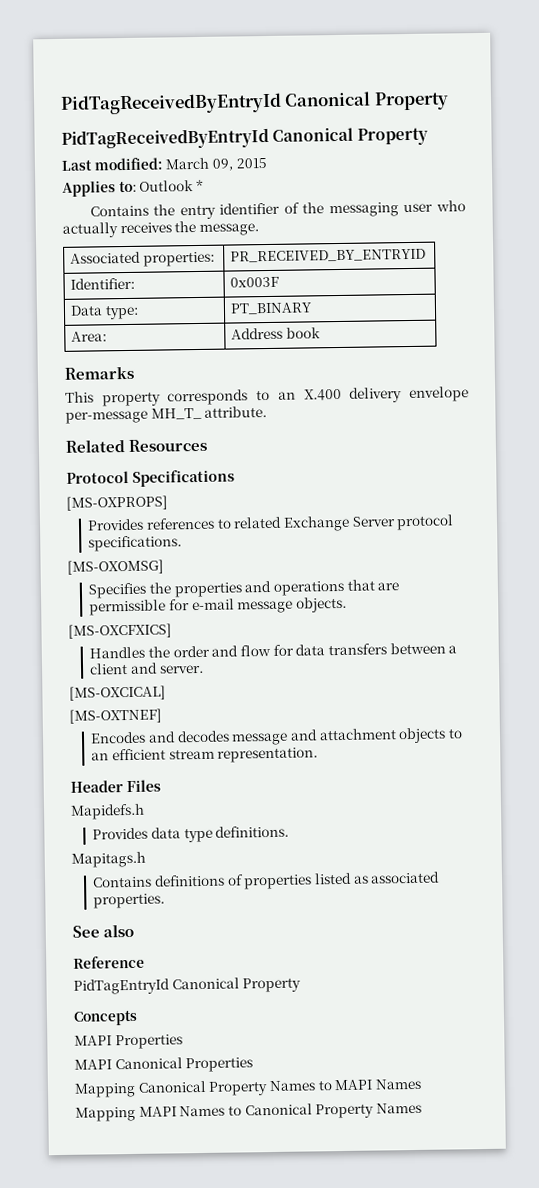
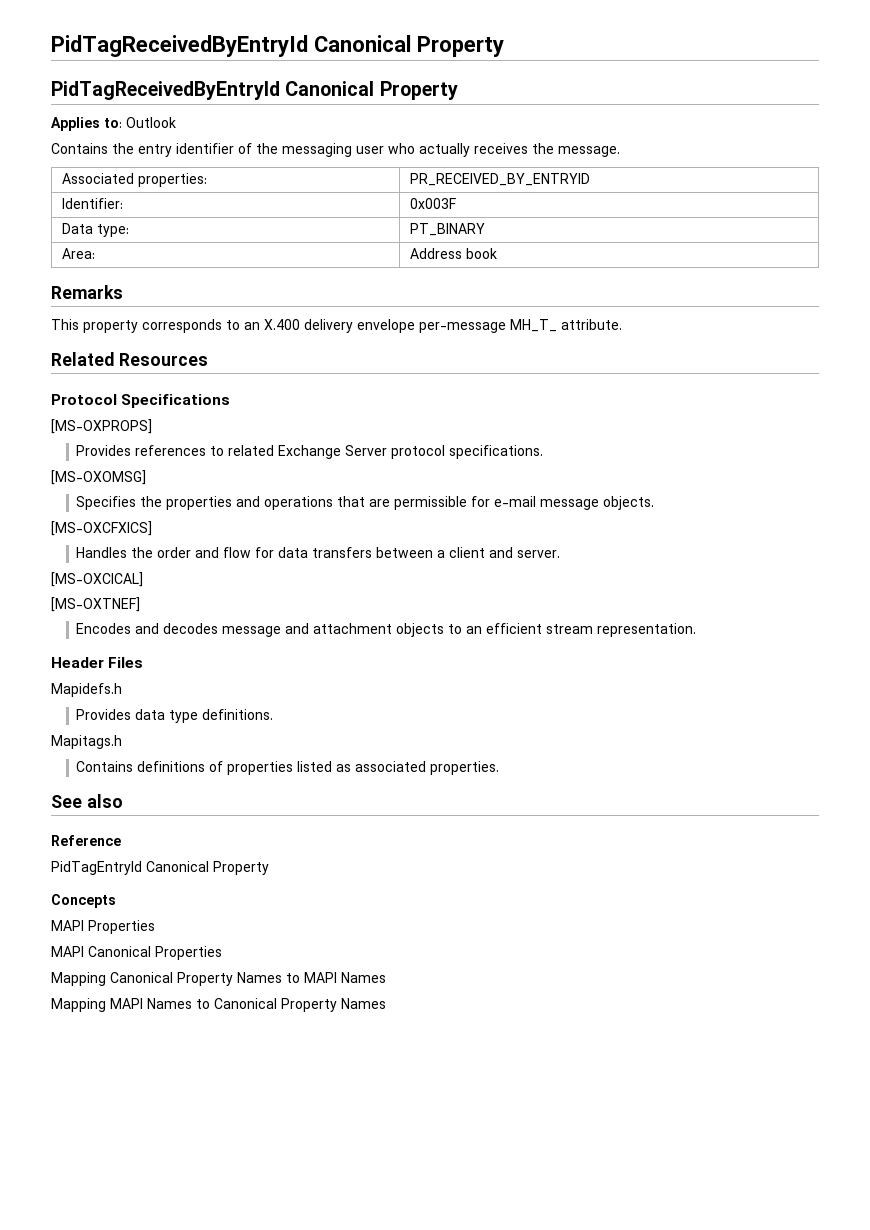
- Last modified: March 09, 2015
- Applies to: Outlook *
+ Applies to: Outlook

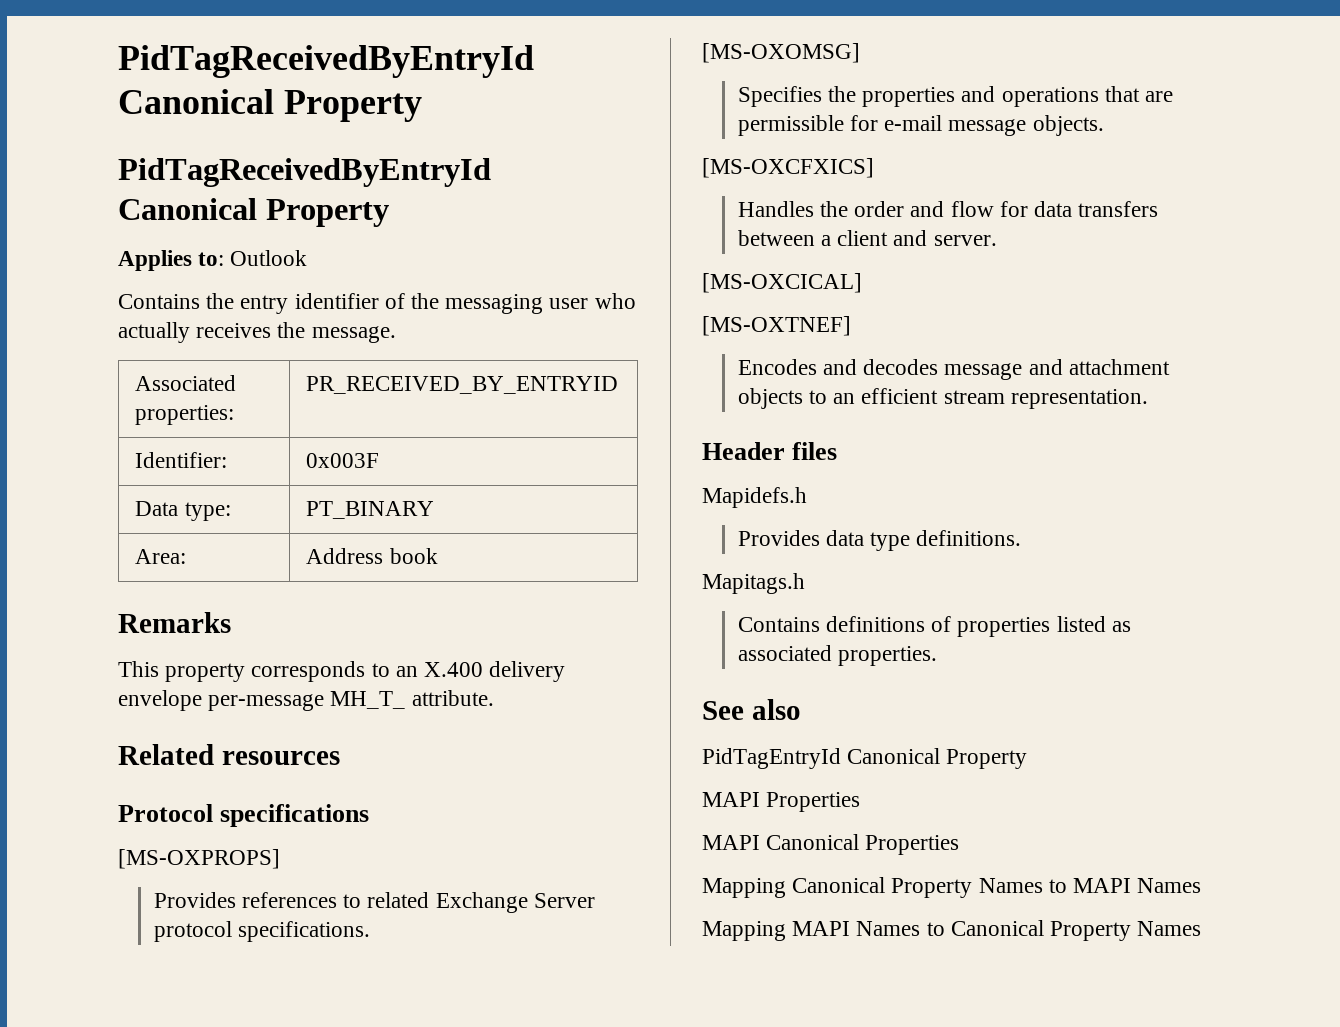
- Related Resources
+ Related resources
- Protocol Specifications
+ Protocol specifications
- Header Files
+ Header files
- Reference
- Concepts

